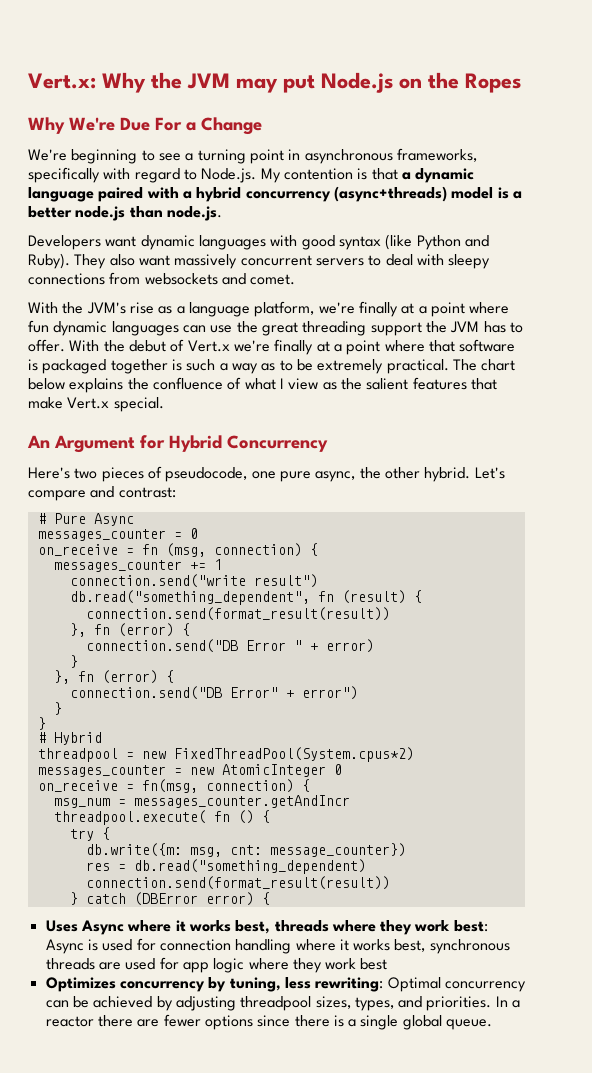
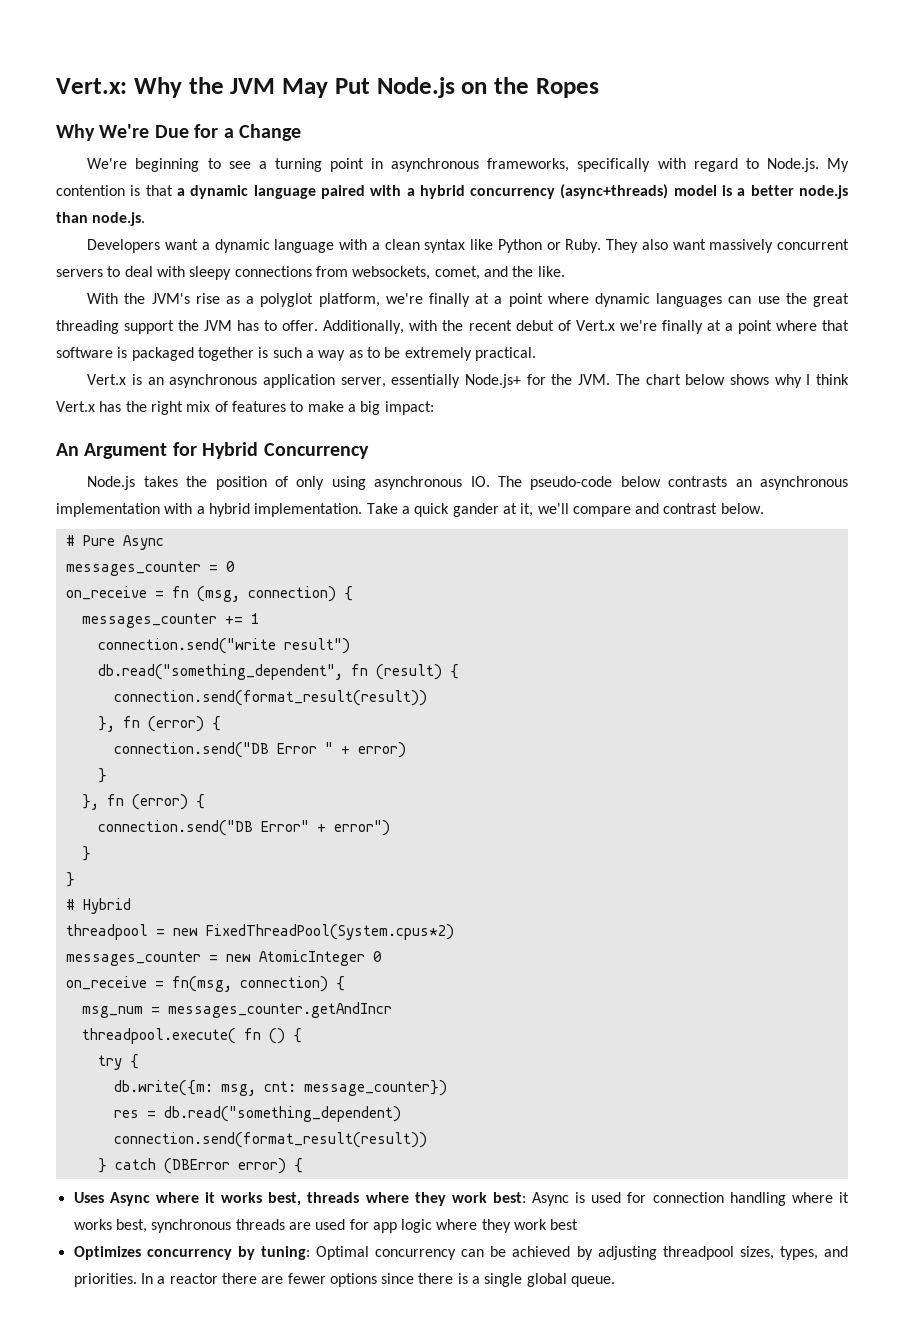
- Vert.x: Why the JVM may put Node.js on the Ropes
+ Vert.x: Why the JVM May Put Node.js on the Ropes
- Why We're Due For a Change
+ Why We're Due for a Change
- Developers want dynamic languages with good syntax (like Python and Ruby).
+ Developers want a dynamic language with a clean syntax like Python or Ruby.
- They also want massively concurrent servers to deal with sleepy connections from websockets and comet.
+ They also want massively concurrent servers to deal with sleepy connections from websockets, comet, and the like.
- With the JVM's rise as a language platform, we're finally at a point where fun dynamic languages can use the great threading support the JVM has to offer.
+ With the JVM's rise as a polyglot platform, we're finally at a point where dynamic languages can use the great threading support the JVM has to offer.
- With the debut of Vert.x we're finally at a point where that software is packaged together is such a way as to be extremely practical. The chart below explains the confluence of what I view as the salient features that make Vert.x special.
+ Additionally, with the recent debut of Vert.x we're finally at a point where that software is packaged together is such a way as to be extremely practical.
+ Vert.x is an asynchronous application server, essentially Node.js+ for the JVM. The chart below shows why I think Vert.x has the right mix of features to make a big impact:
- Here's two pieces of pseudocode, one pure async, the other hybrid. Let's compare and contrast:
+ Node.js takes the position of only using asynchronous IO. The pseudo-code below contrasts an asynchronous implementation with a hybrid implementation. Take a quick gander at it, we'll compare and contrast below.
- Optimizes concurrency by tuning, less rewriting: Optimal concurrency can be achieved by adjusting threadpool sizes, types, and priorities.
+ Optimizes concurrency by tuning: Optimal concurrency can be achieved by adjusting threadpool sizes, types, and priorities.

